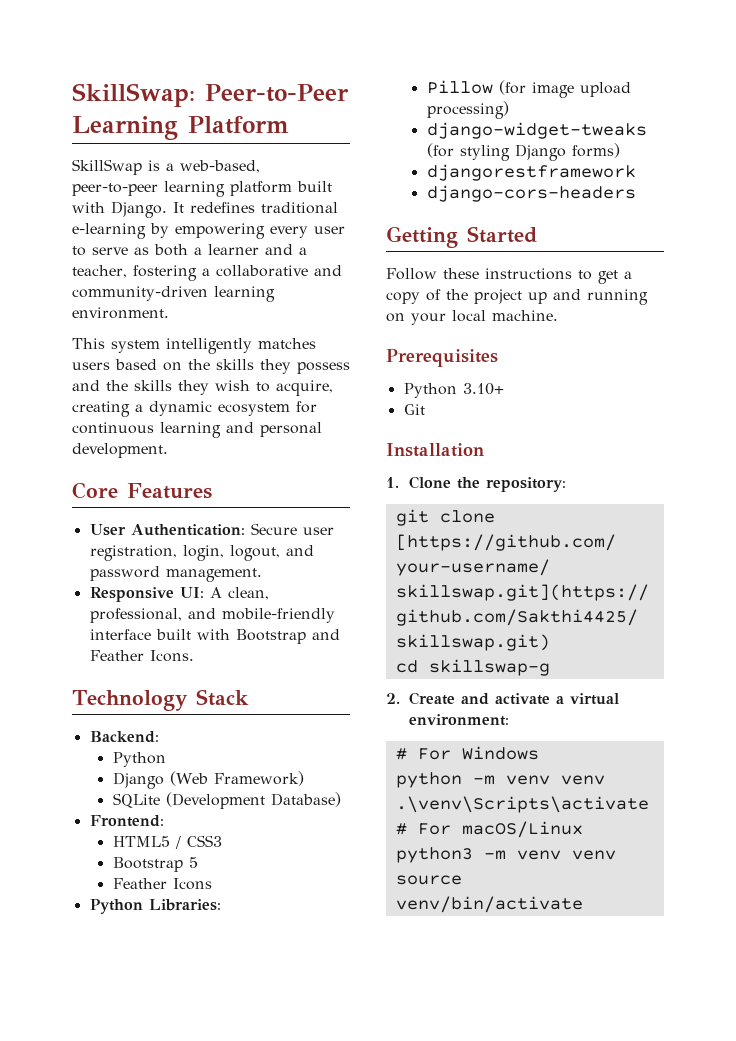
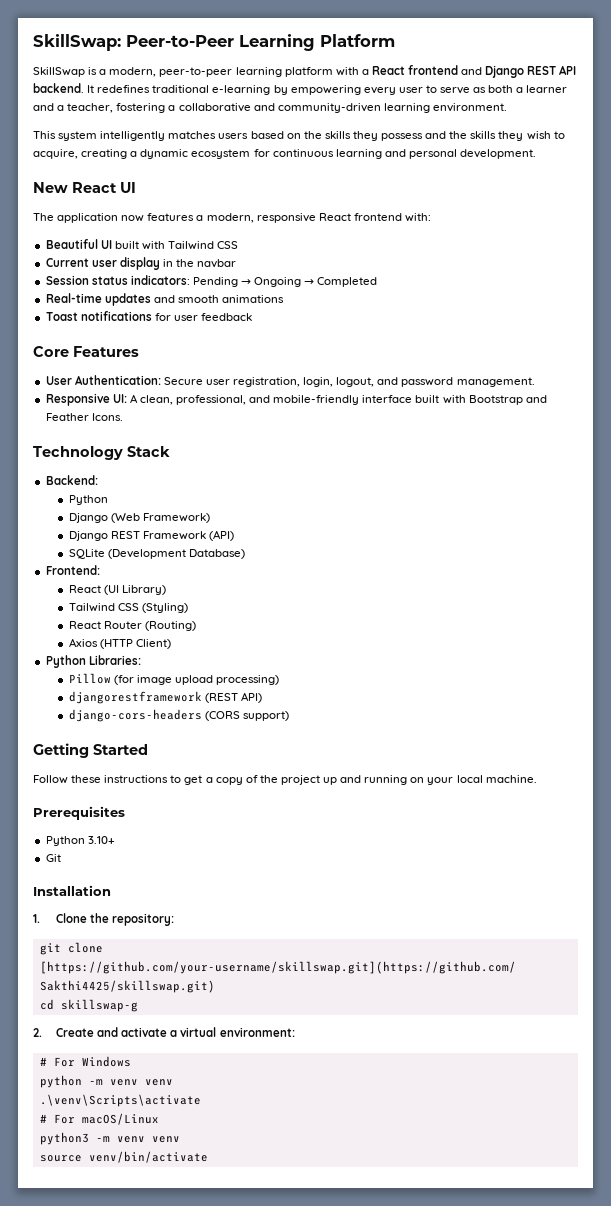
- SkillSwap is a web-based, peer-to-peer learning platform built with Django.
+ SkillSwap is a modern, peer-to-peer learning platform with a React frontend and Django REST API backend.
+ New React UI
+ The application now features a modern, responsive React frontend with:
+ Beautiful UI built with Tailwind CSS
+ Current user display in the navbar
+ Session status indicators: Pending → Ongoing → Completed
+ Real-time updates and smooth animations
+ Toast notifications for user feedback
+ Django REST Framework (API)
- HTML5 / CSS3
- Bootstrap 5
- Feather Icons
+ React (UI Library)
+ Tailwind CSS (Styling)
+ React Router (Routing)
+ Axios (HTTP Client)
- django-widget-tweaks (for styling Django forms)
- djangorestframework
+ djangorestframework (REST API)
- django-cors-headers
+ django-cors-headers (CORS support)

